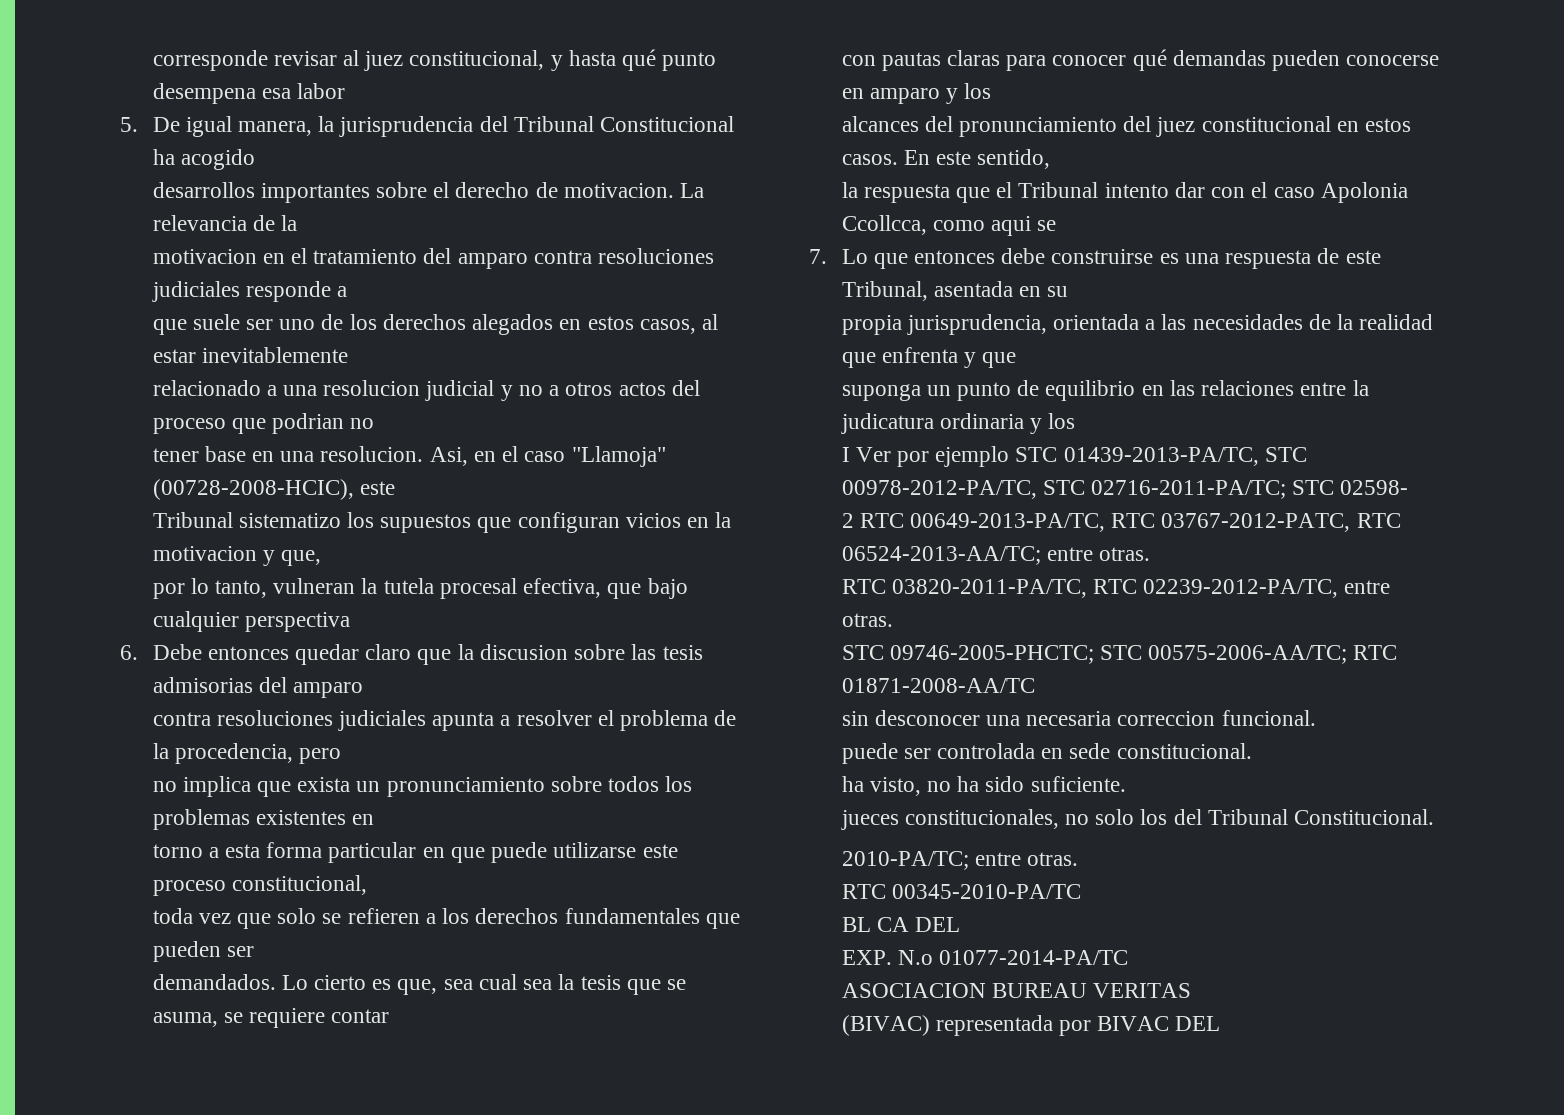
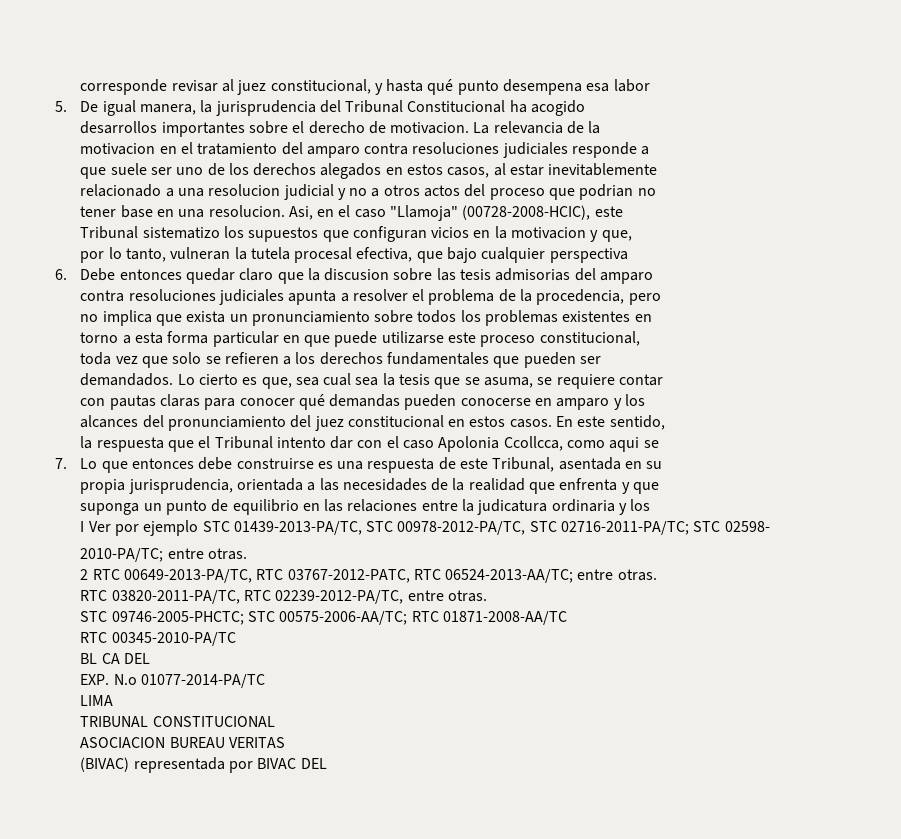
+ 2010-PA/TC; entre otras.
- sin desconocer una necesaria correccion funcional.
- puede ser controlada en sede constitucional.
- ha visto, no ha sido suficiente.
- jueces constitucionales, no solo los del Tribunal Constitucional.
- 2010-PA/TC; entre otras.
+ LIMA
+ TRIBUNAL CONSTITUCIONAL

